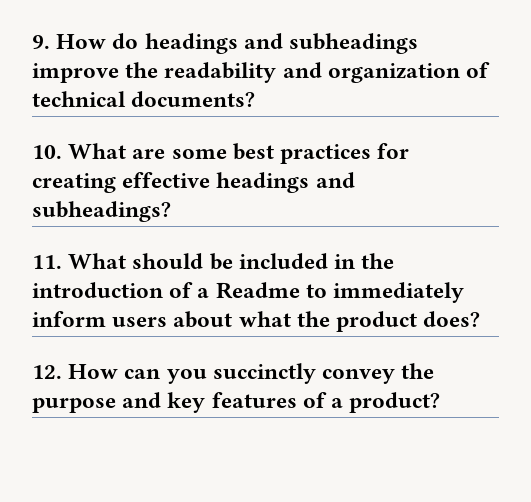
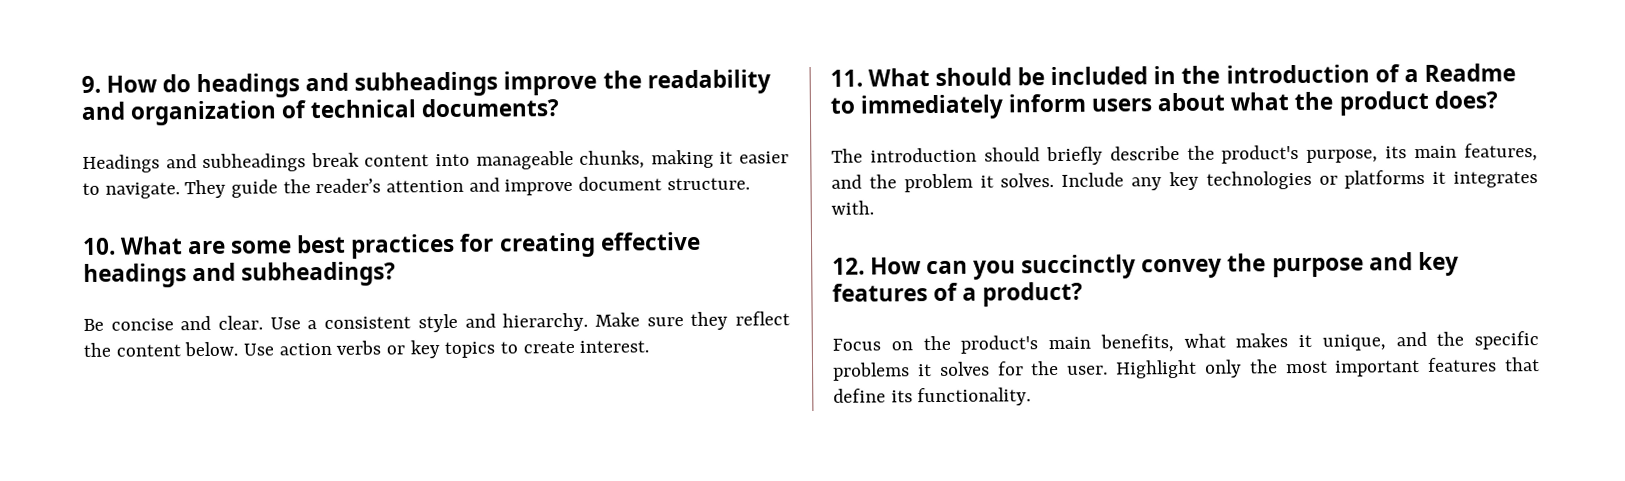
+ Headings and subheadings break content into manageable chunks, making it easier to navigate. They guide the reader’s attention and improve document structure.
+ Be concise and clear. Use a consistent style and hierarchy. Make sure they reflect the content below. Use action verbs or key topics to create interest.
+ The introduction should briefly describe the product's purpose, its main features, and the problem it solves. Include any key technologies or platforms it integrates with.
+ Focus on the product's main benefits, what makes it unique, and the specific problems it solves for the user. Highlight only the most important features that define its functionality.

